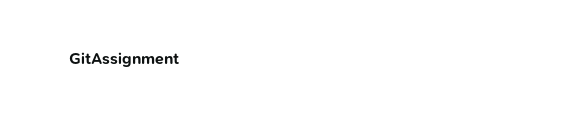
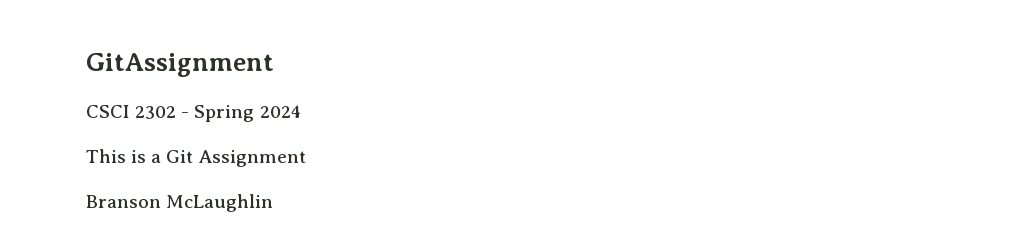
+ CSCI 2302 - Spring 2024
+ This is a Git Assignment
+ Branson McLaughlin

